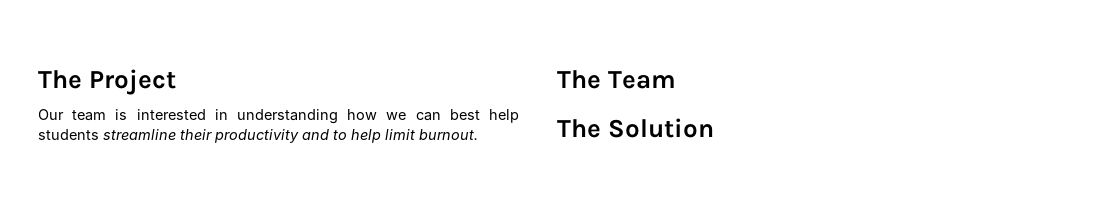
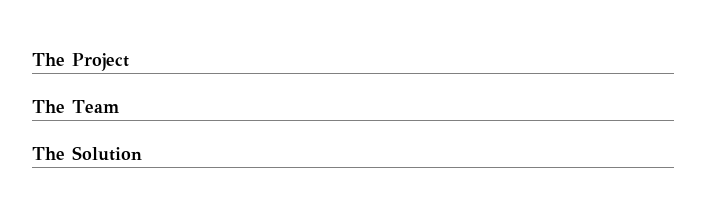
- Our team is interested in understanding how we can best help students streamline their productivity and to help limit burnout.

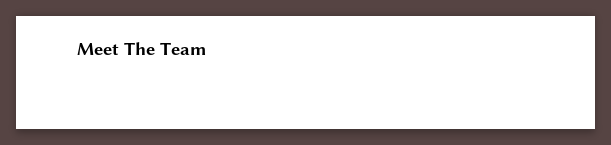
- The Project
- The Team
+ Meet The Team
- The Solution

